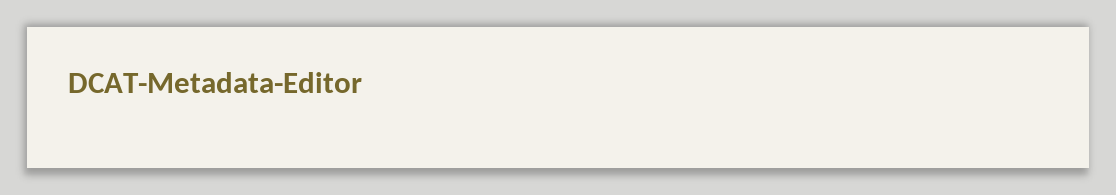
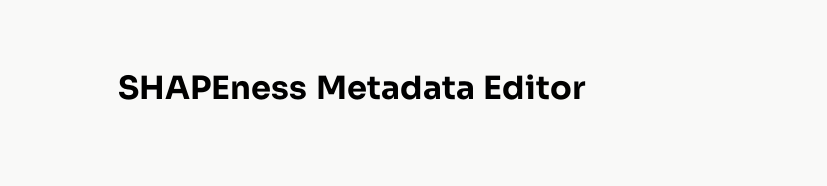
- DCAT-Metadata-Editor
+ SHAPEness Metadata Editor

